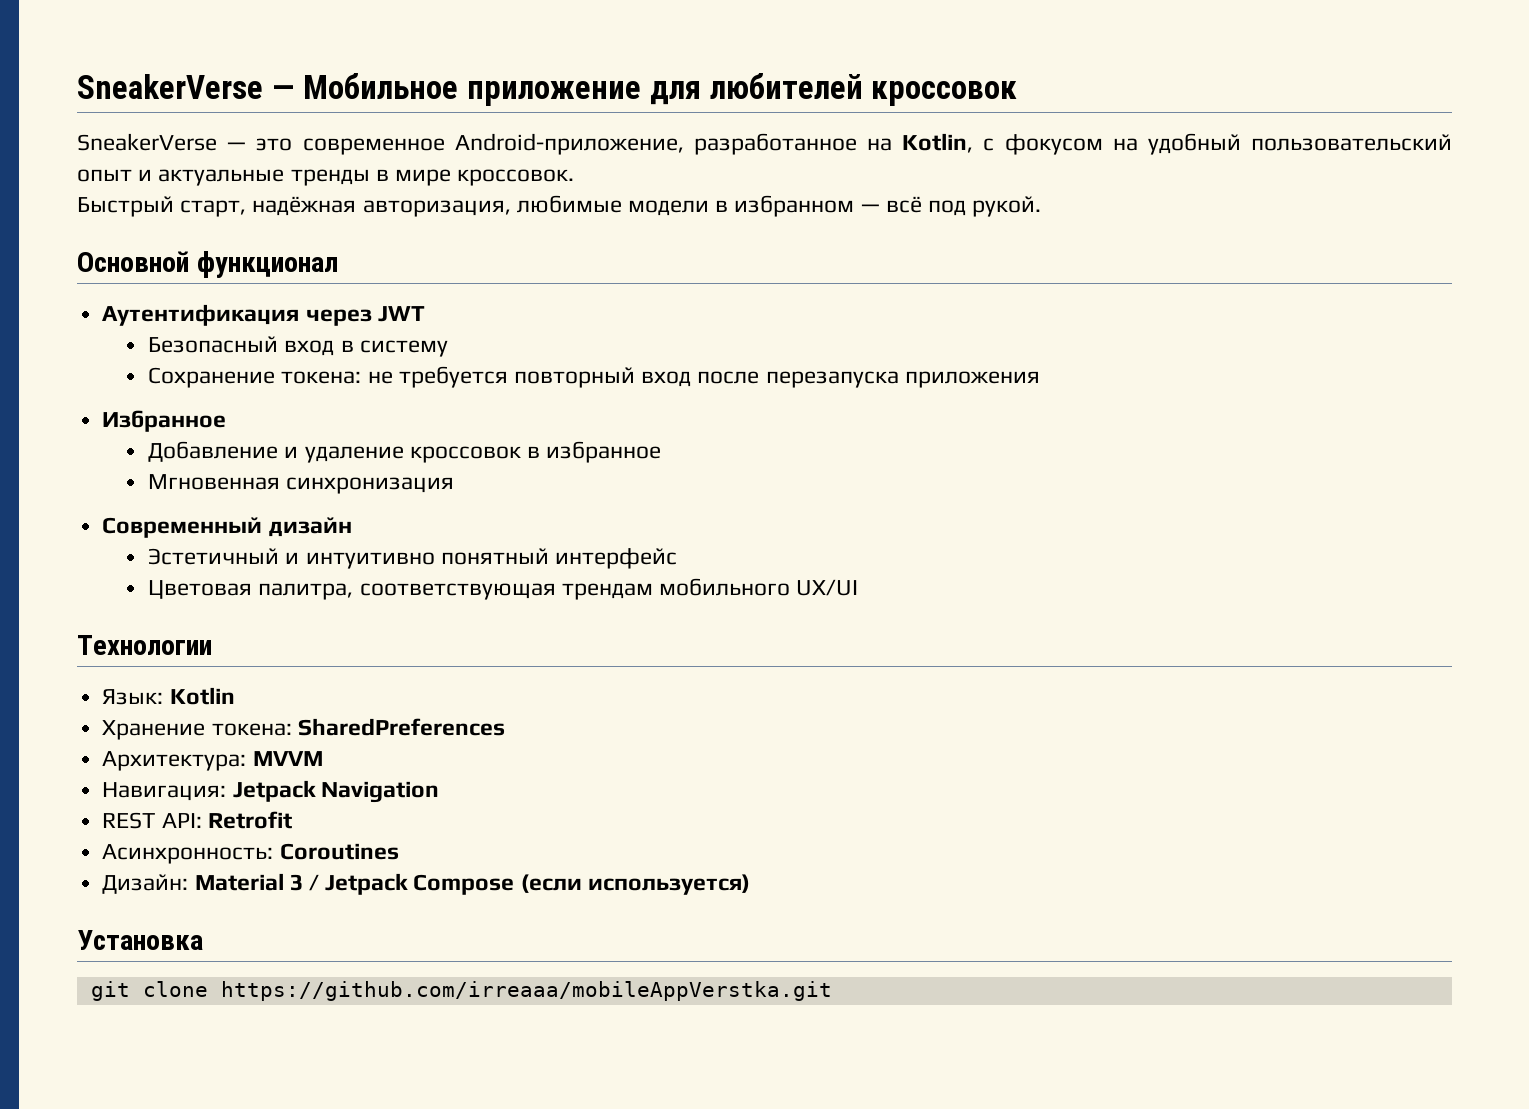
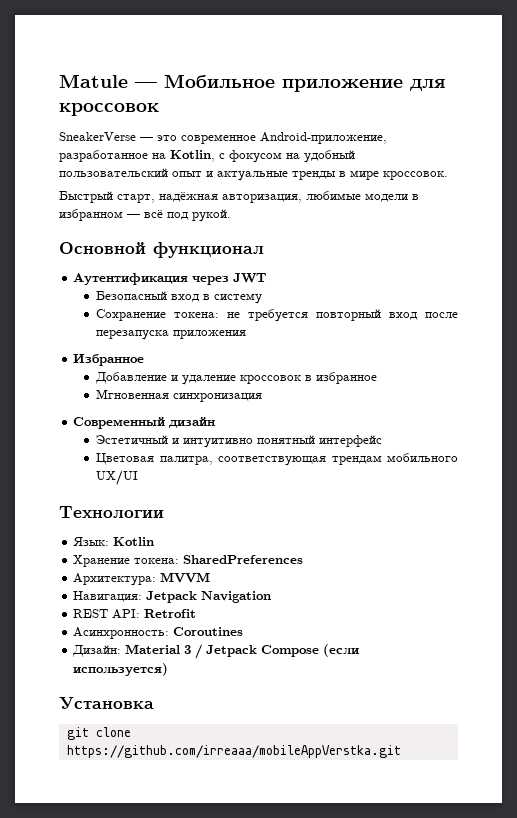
- SneakerVerse — Мобильное приложение для любителей кроссовок
+ Matule — Мобильное приложение для кроссовок

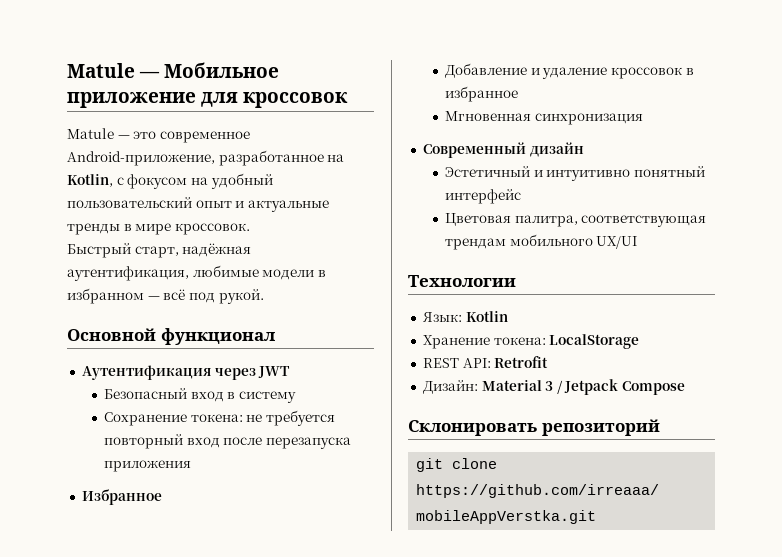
- SneakerVerse — это современное Android-приложение, разработанное на Kotlin, с фокусом на удобный пользовательский опыт и актуальные тренды в мире кроссовок.
+ Matule — это современное Android-приложение, разработанное на Kotlin, с фокусом на удобный пользовательский опыт и актуальные тренды в мире кроссовок.
- Быстрый старт, надёжная авторизация, любимые модели в избранном — всё под рукой.
+ Быстрый старт, надёжная аутентификация, любимые модели в избранном — всё под рукой.
- Хранение токена: SharedPreferences
- Архитектура: MVVM
- Навигация: Jetpack Navigation
+ Хранение токена: LocalStorage
- Асинхронность: Coroutines
- Дизайн: Material 3 / Jetpack Compose (если используется)
- Установка
+ Дизайн: Material 3 / Jetpack Compose
+ Склонировать репозиторий

